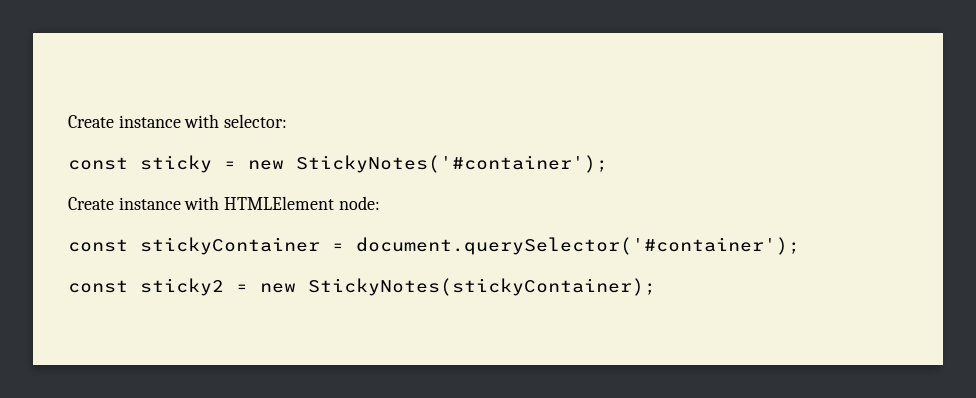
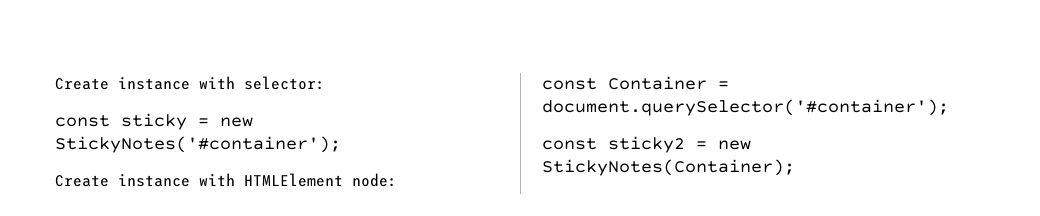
- const stickyContainer = document.querySelector('#container');
+ const Container = document.querySelector('#container');
- const sticky2 = new StickyNotes(stickyContainer);
+ const sticky2 = new StickyNotes(Container);

